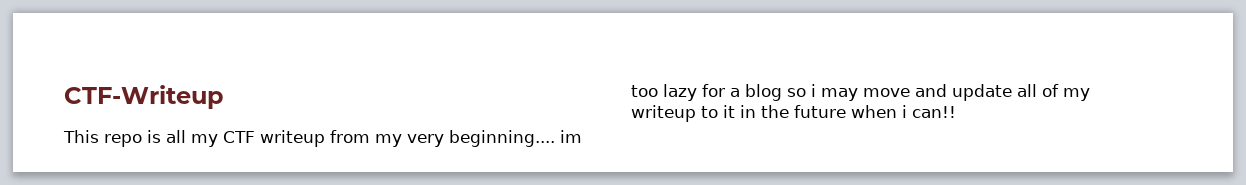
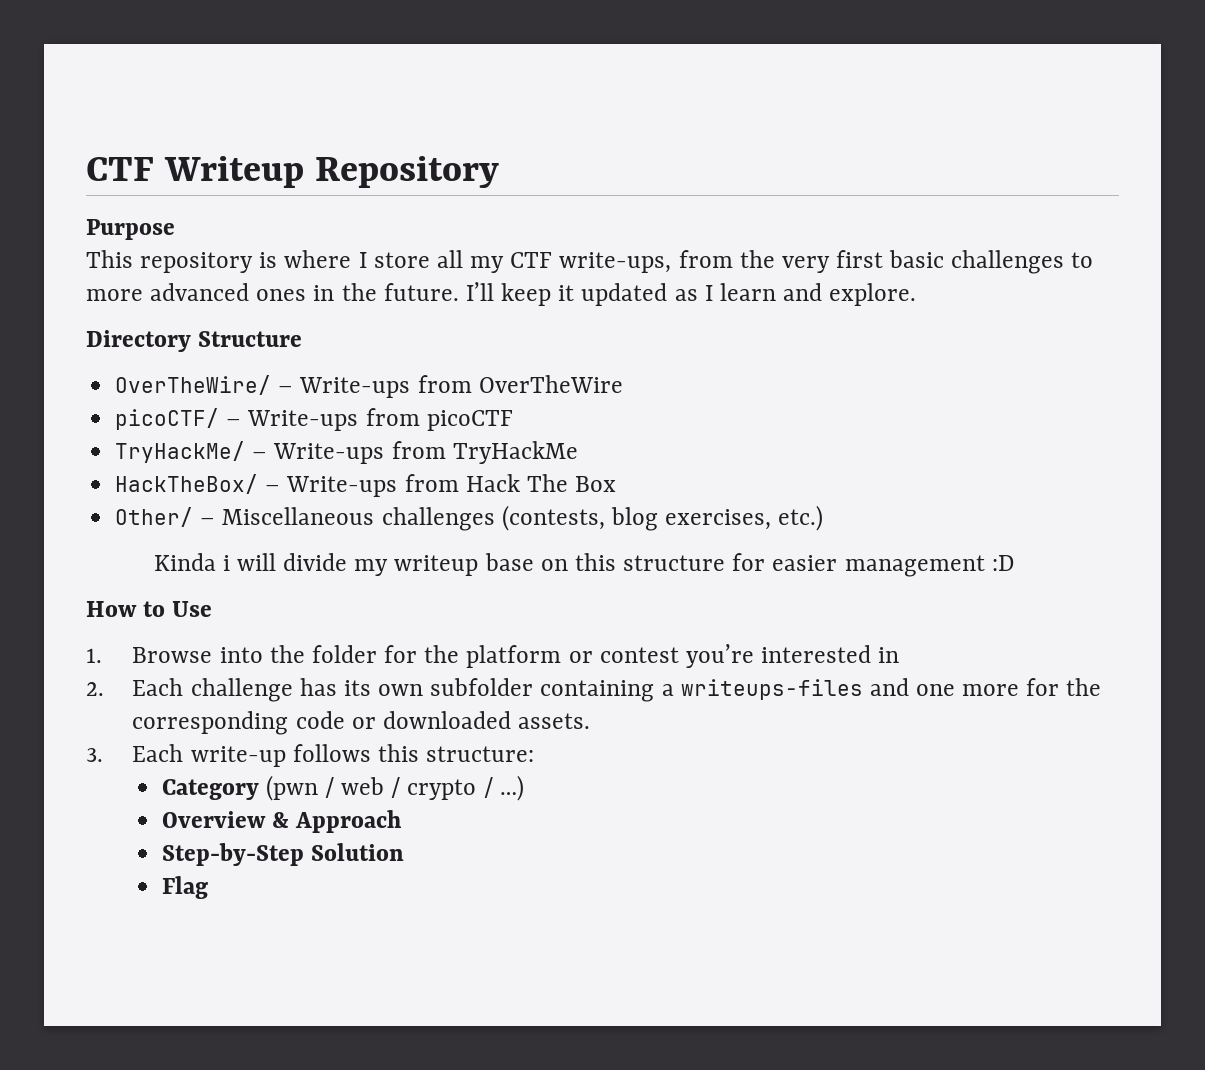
- CTF-Writeup
- This repo is all my CTF writeup from my very beginning.... im too lazy for a blog so i may move and update all of my writeup to it in the future when i can!!
+ CTF Writeup Repository
+ Purpose
+ This repository is where I store all my CTF write-ups, from the very first basic challenges to more advanced ones in the future. I’ll keep it updated as I learn and explore.
+ Directory Structure
+ OverTheWire/ – Write-ups from OverTheWire
+ picoCTF/ – Write-ups from picoCTF
+ TryHackMe/ – Write-ups from TryHackMe
+ HackTheBox/ – Write-ups from Hack The Box
+ Other/ – Miscellaneous challenges (contests, blog exercises, etc.)
+ Kinda i will divide my writeup base on this structure for easier management :D
+ How to Use
+ 1. Browse into the folder for the platform or contest you’re interested in
+ 2. Each challenge has its own subfolder containing a writeups-files and one more for the corresponding code or downloaded assets.
+ 3. Each write-up follows this structure:
+ Category (pwn / web / crypto / …)
+ Overview & Approach
+ Step-by-Step Solution
+ Flag

